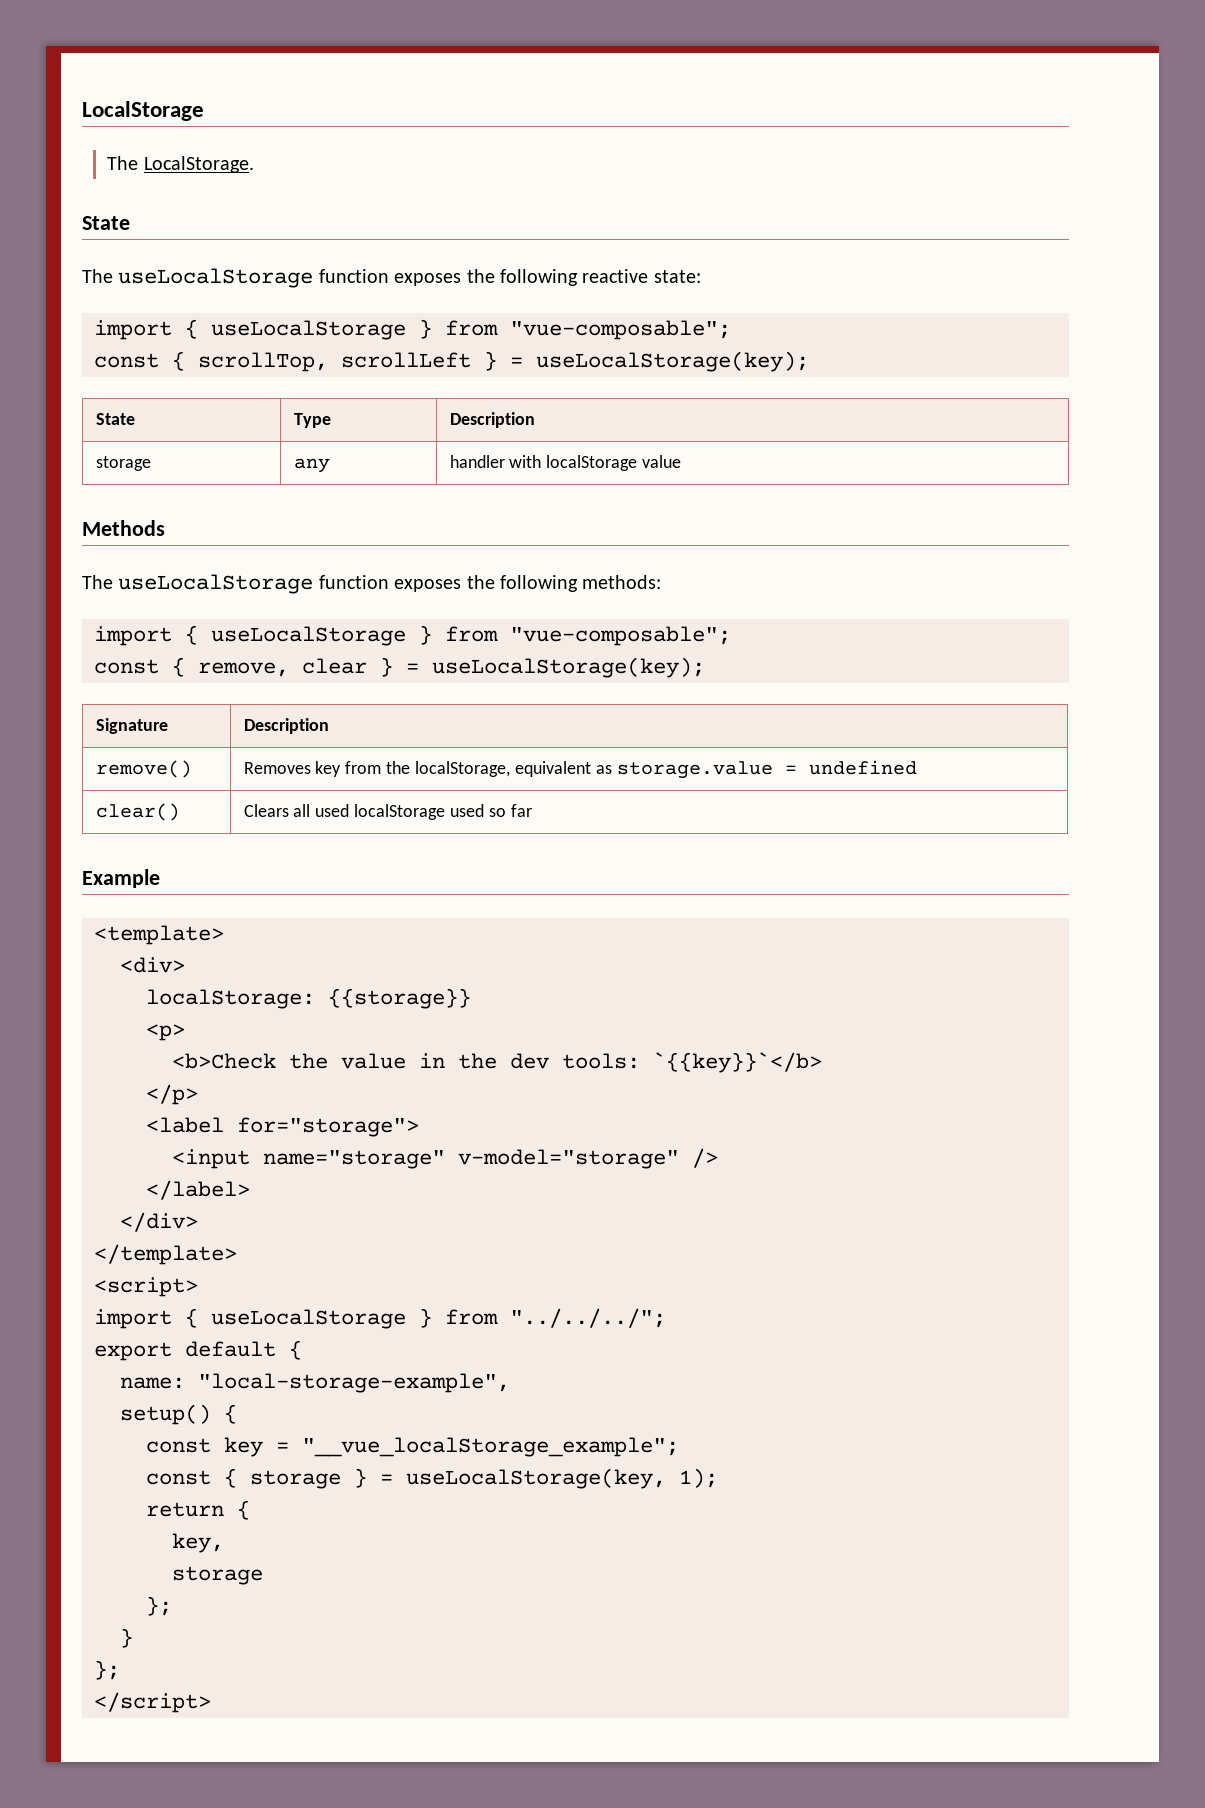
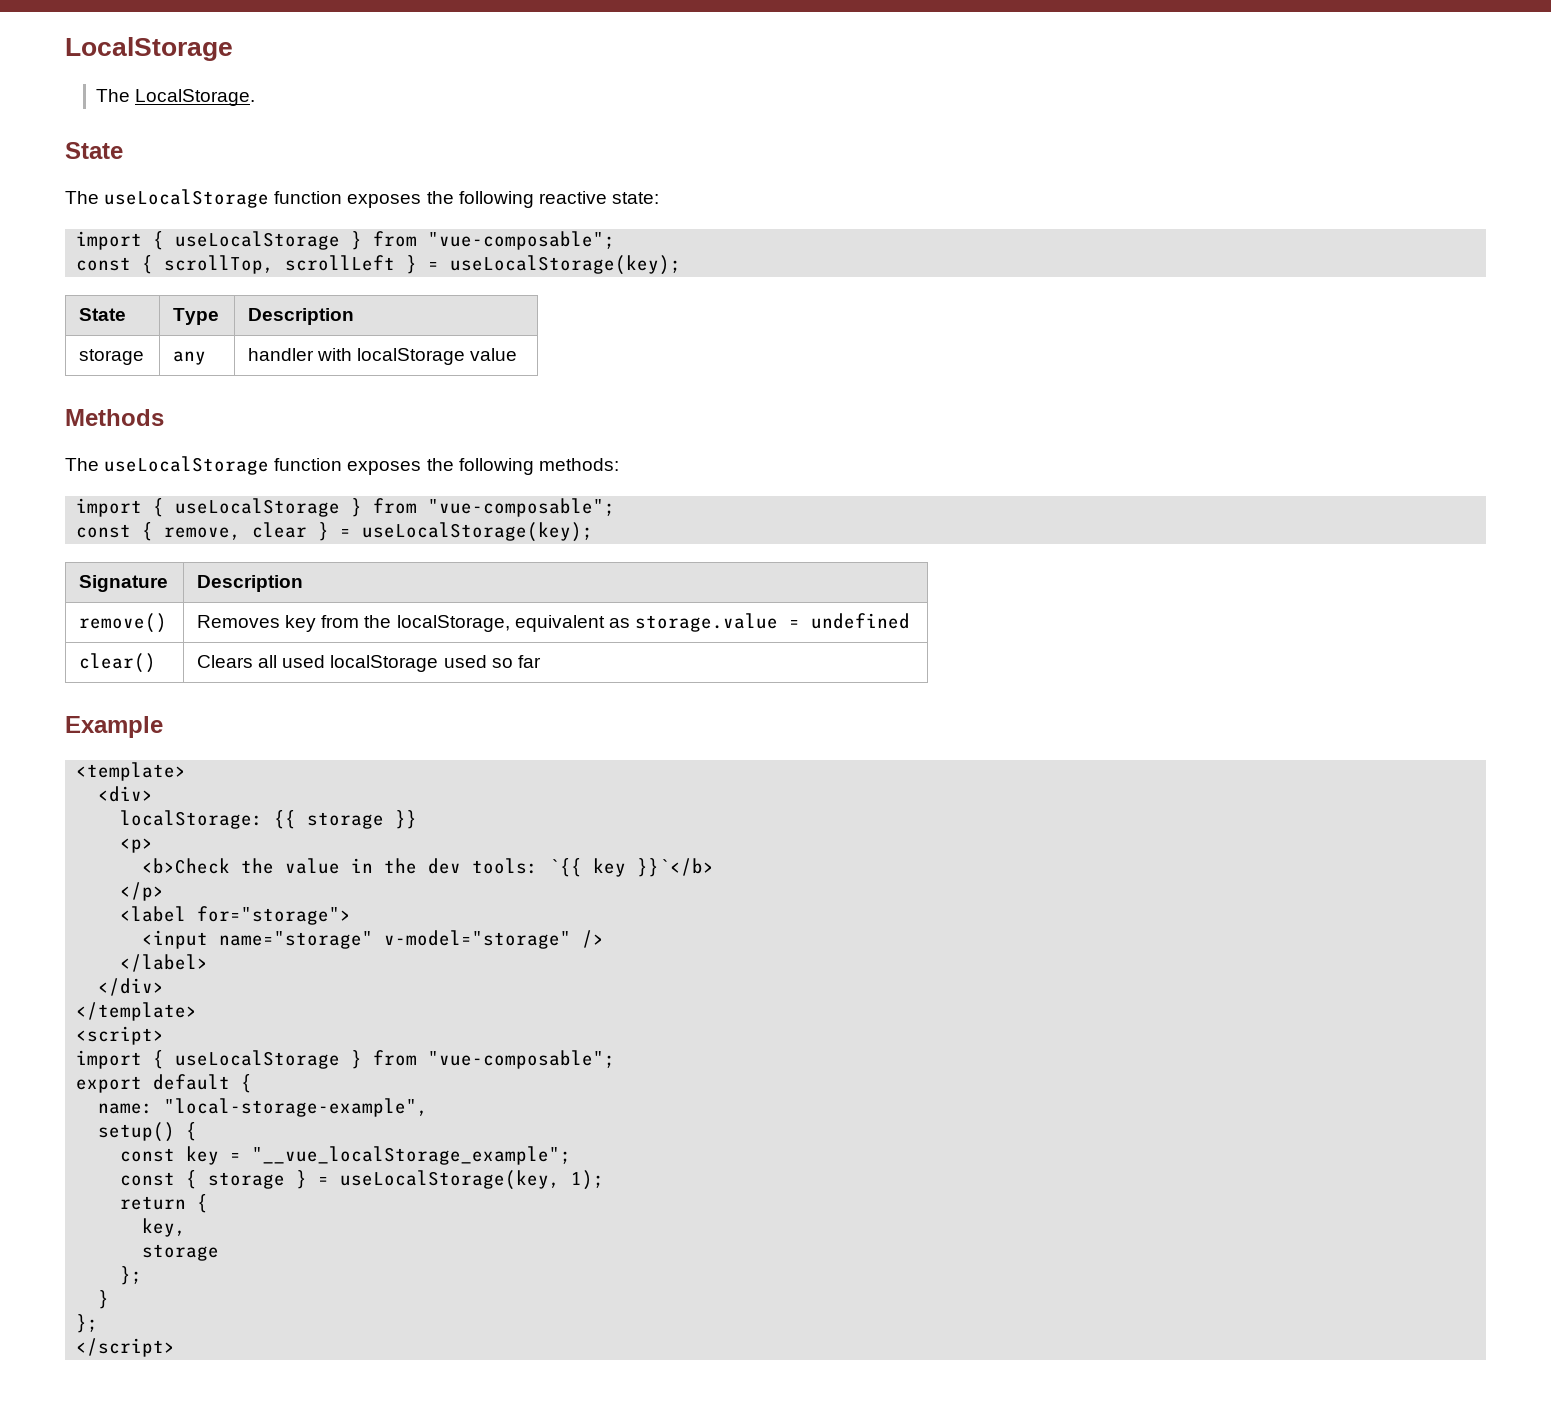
- localStorage: {{storage}}
+ localStorage: {{ storage }}
- <b>Check the value in the dev tools: `{{key}}`</b>
+ <b>Check the value in the dev tools: `{{ key }}`</b>
  <script>
- import { useLocalStorage } from "../../../";
+ import { useLocalStorage } from "vue-composable";

